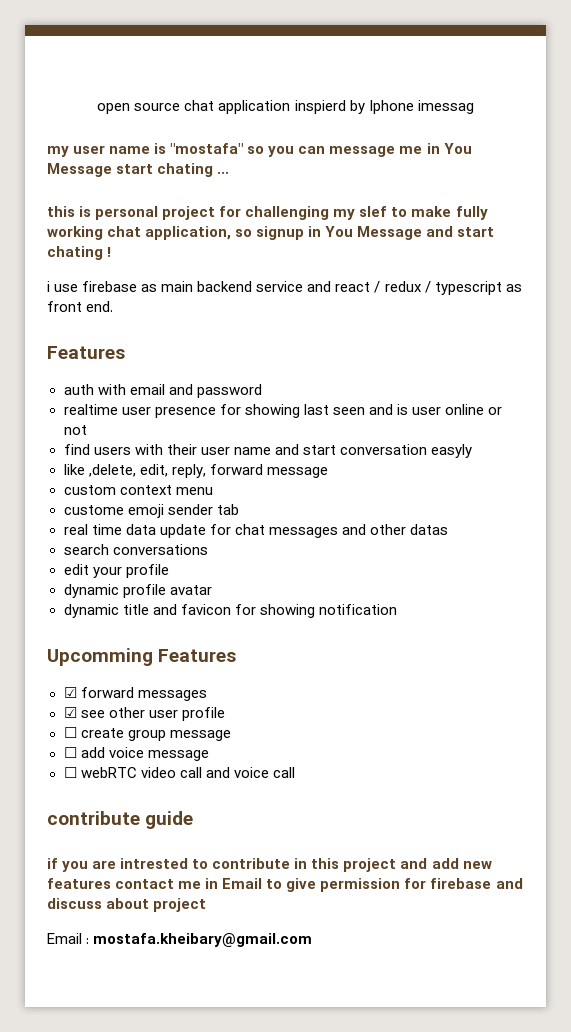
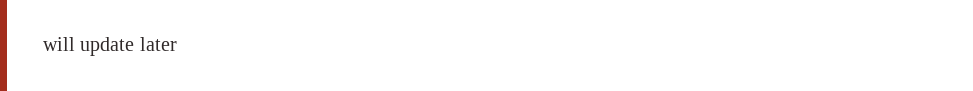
- open source chat application inspierd by Iphone imessag
- my user name is "mostafa" so you can message me in You Message start chating ...
- this is personal project for challenging my slef to make fully working chat application, so signup in You Message and start chating !
- i use firebase as main backend service and react / redux / typescript as front end.
- Features
- auth with email and password
- realtime user presence for showing last seen and is user online or not
- find users with their user name and start conversation easyly
- like ,delete, edit, reply, forward message
- custom context menu
- custome emoji sender tab
- real time data update for chat messages and other datas
- search conversations
- edit your profile
- dynamic profile avatar
- dynamic title and favicon for showing notification
- Upcomming Features
- ☑ forward messages
- ☑ see other user profile
- ☐ create group message
- ☐ add voice message
- ☐ webRTC video call and voice call
- contribute guide
- if you are intrested to contribute in this project and add new features contact me in Email to give permission for firebase and discuss about project
- Email : mostafa.kheibary@gmail.com
+ will update later

